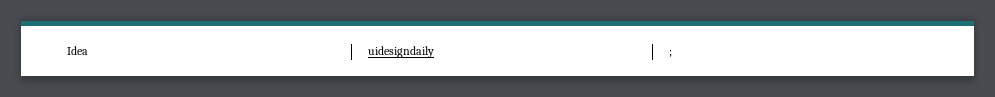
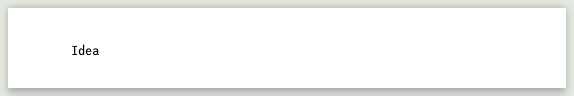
- uidesigndaily
- ;

